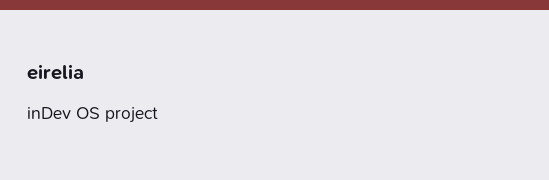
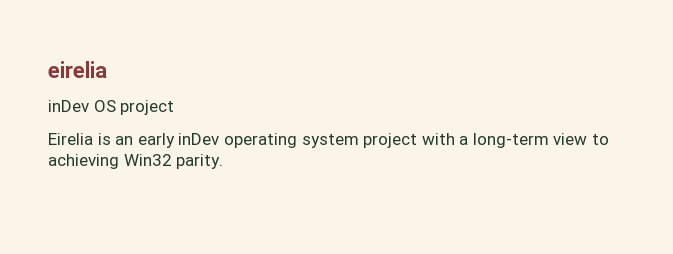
+ Eirelia is an early inDev operating system project with a long-term view to achieving Win32 parity.

